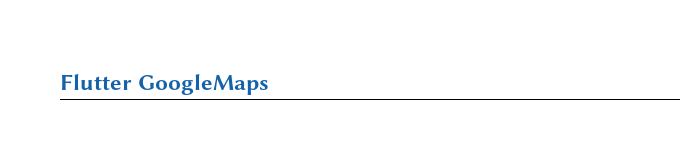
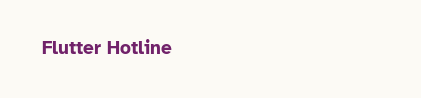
- Flutter GoogleMaps
+ Flutter Hotline

